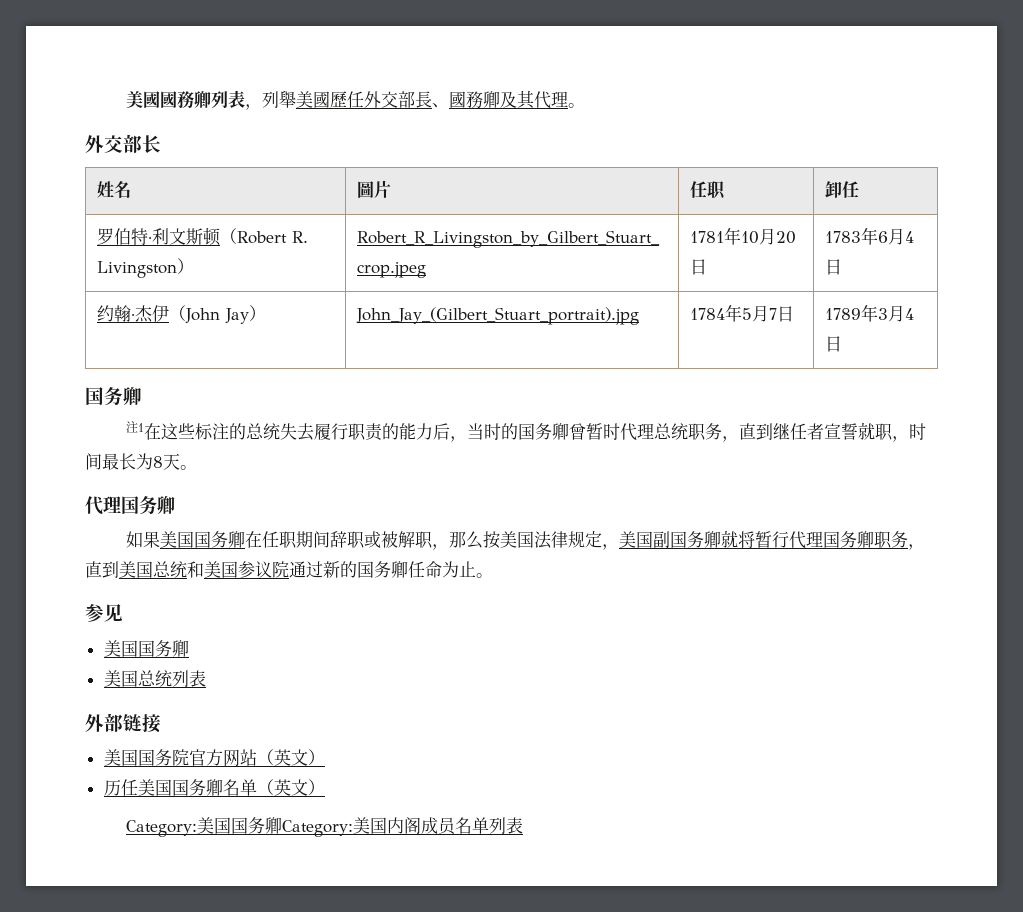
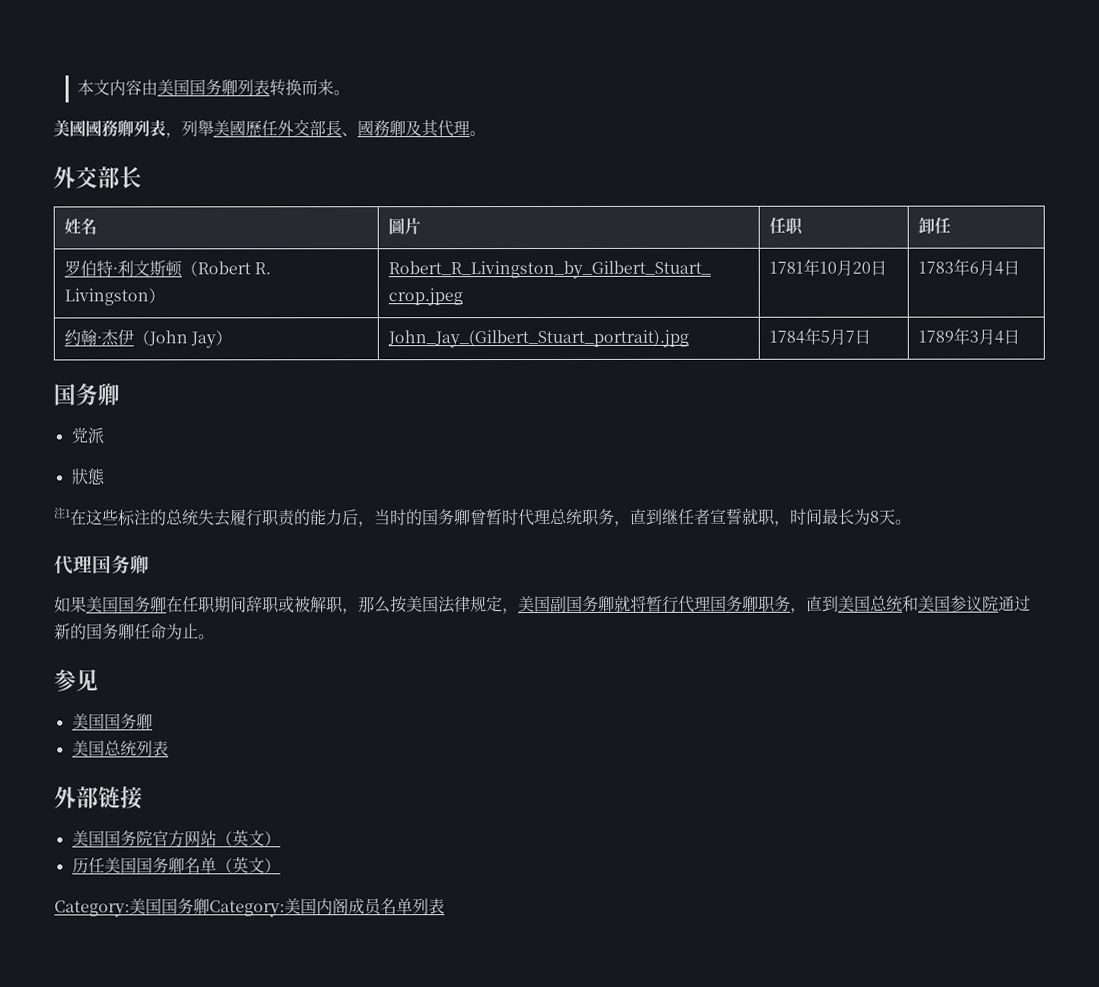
+ 本文内容由美国国务卿列表转换而来。
+ 党派
+ 狀態

